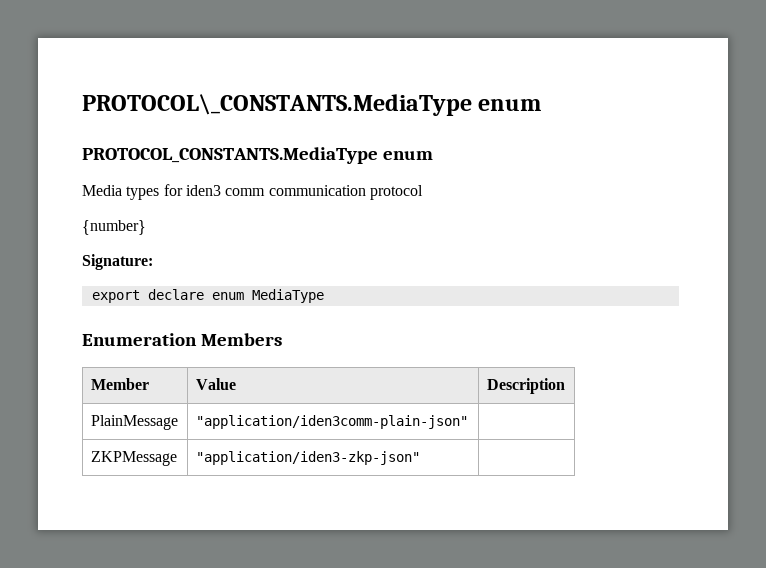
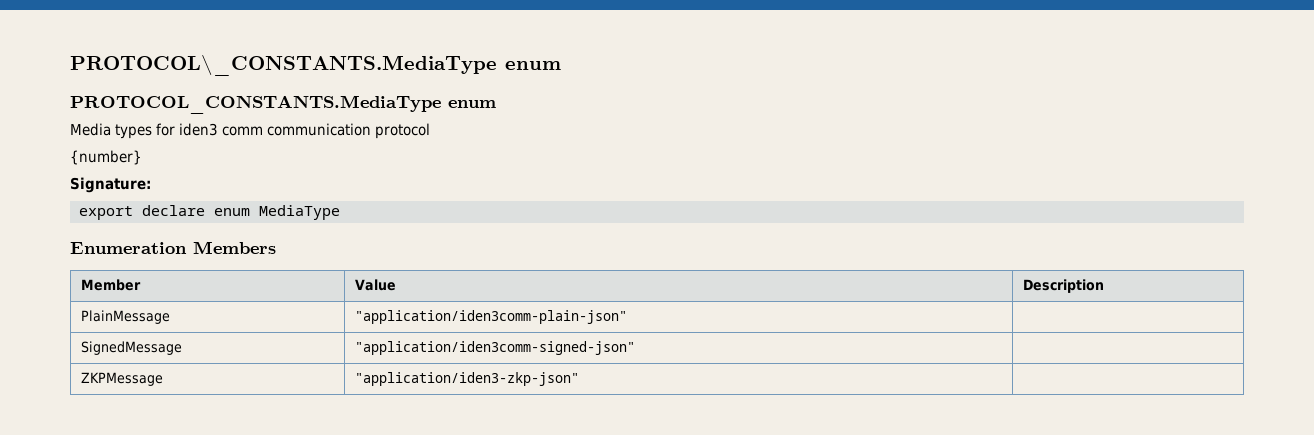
+ SignedMessage | "application/iden3comm-signed-json" |

